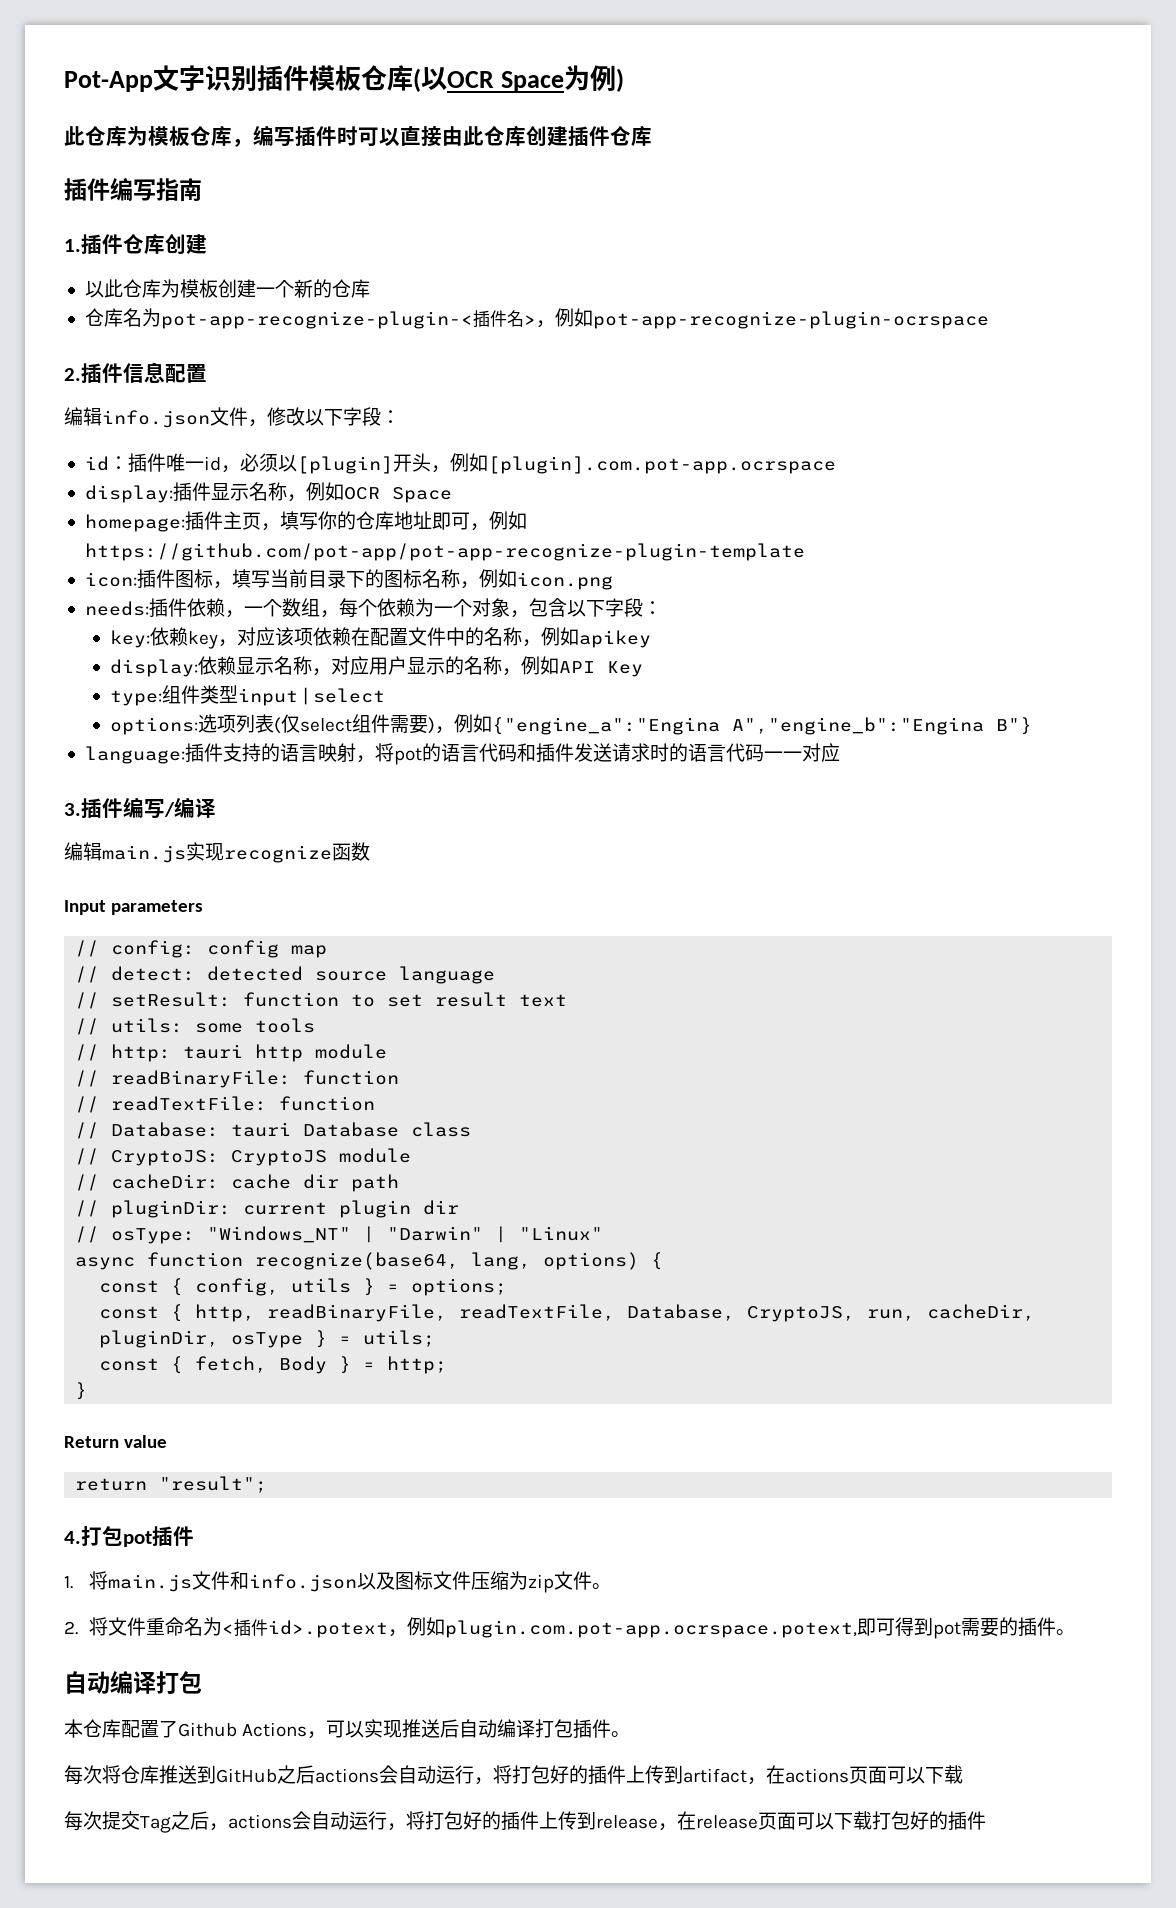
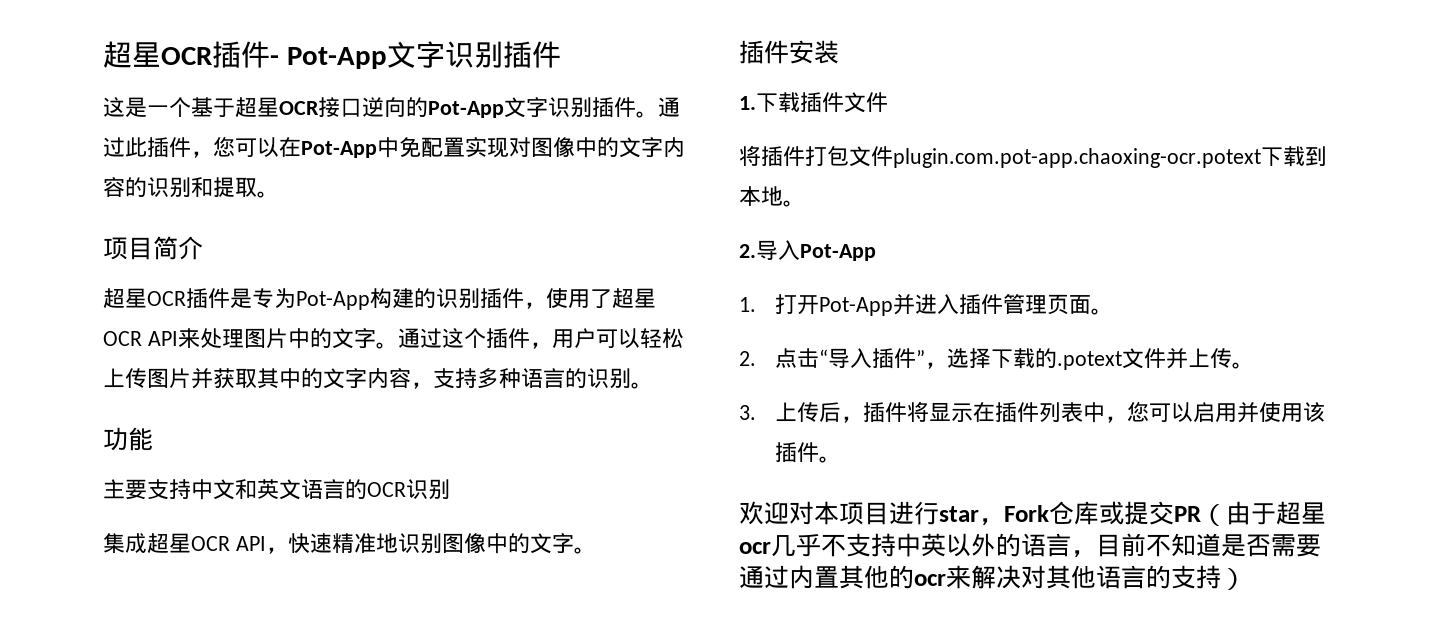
- Pot-App文字识别插件模板仓库(以OCR Space为例)
- 此仓库为模板仓库，编写插件时可以直接由此仓库创建插件仓库
- 插件编写指南
- 1.插件仓库创建
- 以此仓库为模板创建一个新的仓库
- 仓库名为pot-app-recognize-plugin-<插件名>，例如pot-app-recognize-plugin-ocrspace
- 2.插件信息配置
- 编辑info.json文件，修改以下字段：
- id：插件唯一id，必须以[plugin]开头，例如[plugin].com.pot-app.ocrspace
- display:插件显示名称，例如OCR Space
- homepage:插件主页，填写你的仓库地址即可，例如https://github.com/pot-app/pot-app-recognize-plugin-template
- icon:插件图标，填写当前目录下的图标名称，例如icon.png
- needs:插件依赖，一个数组，每个依赖为一个对象，包含以下字段：
- key:依赖key，对应该项依赖在配置文件中的名称，例如apikey
- display:依赖显示名称，对应用户显示的名称，例如API Key
- type:组件类型input | select
- options:选项列表(仅select组件需要)，例如{"engine_a":"Engina A","engine_b":"Engina B"}
- language:插件支持的语言映射，将pot的语言代码和插件发送请求时的语言代码一一对应
- 3.插件编写/编译
- 编辑main.js实现recognize函数
- Input parameters
- // config: config map
- // detect: detected source language
- // setResult: function to set result text
- // utils: some tools
- // http: tauri http module
- // readBinaryFile: function
- // readTextFile: function
- // Database: tauri Database class
- // CryptoJS: CryptoJS module
- // cacheDir: cache dir path
- // pluginDir: current plugin dir
- // osType: "Windows_NT" | "Darwin" | "Linux"
- async function recognize(base64, lang, options) {
- const { config, utils } = options;
- const { http, readBinaryFile, readTextFile, Database, CryptoJS, run, cacheDir, pluginDir, osType } = utils;
- const { fetch, Body } = http;
- }
- Return value
- return "result";
- 4.打包pot插件
- 1.将main.js文件和info.json以及图标文件压缩为zip文件。
- 2.将文件重命名为<插件id>.potext，例如plugin.com.pot-app.ocrspace.potext,即可得到pot需要的插件。
- 自动编译打包
- 本仓库配置了Github Actions，可以实现推送后自动编译打包插件。
- 每次将仓库推送到GitHub之后actions会自动运行，将打包好的插件上传到artifact，在actions页面可以下载
- 每次提交Tag之后，actions会自动运行，将打包好的插件上传到release，在release页面可以下载打包好的插件
+ 超星OCR插件- Pot-App文字识别插件
+ 这是一个基于超星OCR接口逆向的Pot-App文字识别插件。通过此插件，您可以在Pot-App中免配置实现对图像中的文字内容的识别和提取。
+ 项目简介
+ 超星OCR插件是专为Pot-App构建的识别插件，使用了超星OCR API来处理图片中的文字。通过这个插件，用户可以轻松上传图片并获取其中的文字内容，支持多种语言的识别。
+ 功能
+ 主要支持中文和英文语言的OCR识别
+ 集成超星OCR API，快速精准地识别图像中的文字。
+ 插件安装
+ 1.下载插件文件
+ 将插件打包文件plugin.com.pot-app.chaoxing-ocr.potext下载到本地。
+ 2.导入Pot-App
+ 1.打开Pot-App并进入插件管理页面。
+ 2.点击“导入插件”，选择下载的.potext文件并上传。
+ 3.上传后，插件将显示在插件列表中，您可以启用并使用该插件。
+ 欢迎对本项目进行star，Fork仓库或提交PR（由于超星ocr几乎不支持中英以外的语言，目前不知道是否需要通过内置其他的ocr来解决对其他语言的支持）

